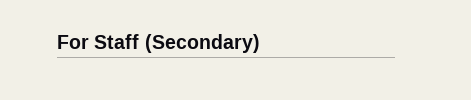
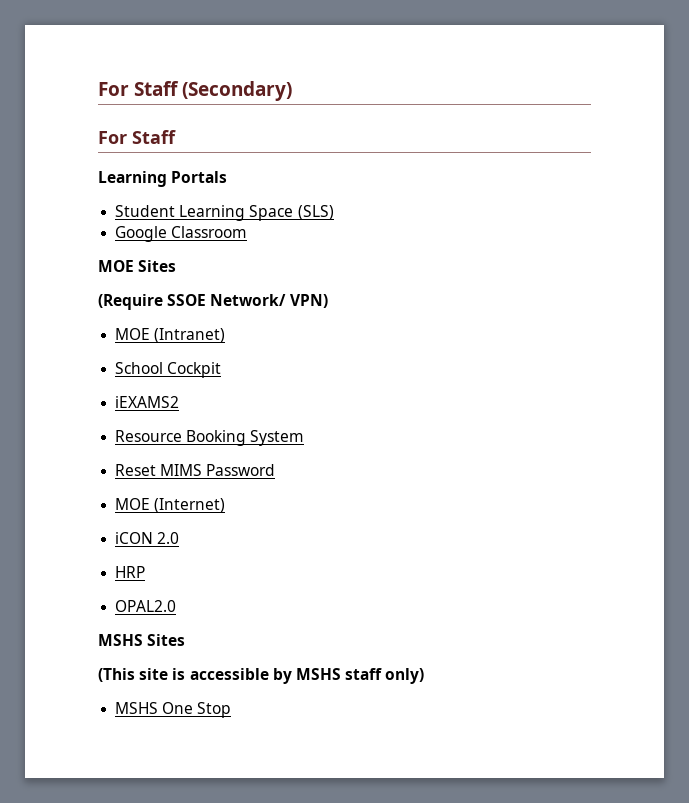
  For Staff (Secondary)
+ For Staff
+ Learning Portals
+ Student Learning Space (SLS)
+ Google Classroom
+ MOE Sites
+ (Require SSOE Network/ VPN)
+ MOE (Intranet)
+ School Cockpit
+ iEXAMS2
+ Resource Booking System
+ Reset MIMS Password
+ MOE (Internet)
+ iCON 2.0
+ HRP
+ OPAL2.0
+ MSHS Sites
+ (This site is accessible by MSHS staff only)
+ MSHS One Stop

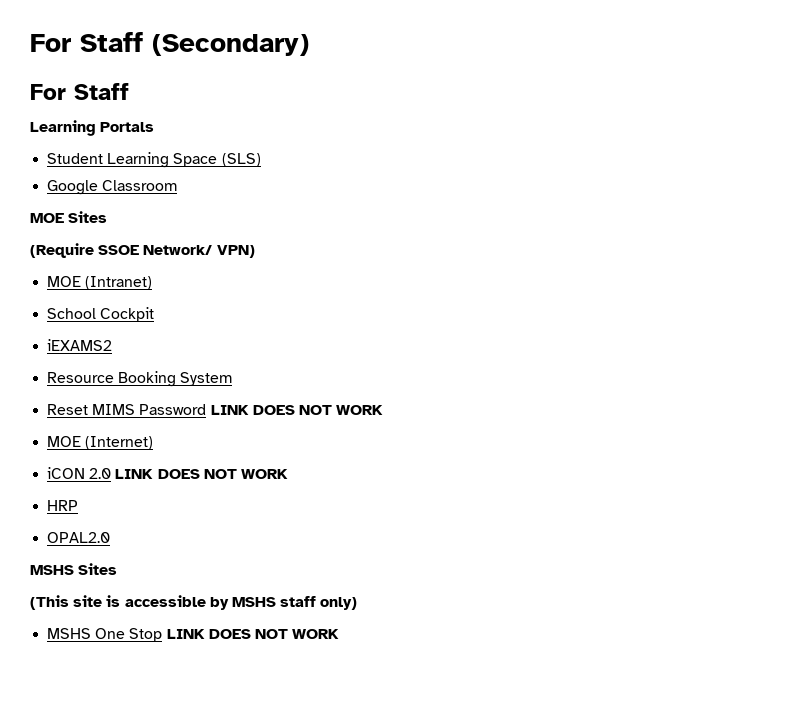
- Reset MIMS Password
+ Reset MIMS Password LINK DOES NOT WORK
- iCON 2.0
+ iCON 2.0 LINK DOES NOT WORK
- MSHS One Stop
+ MSHS One Stop LINK DOES NOT WORK

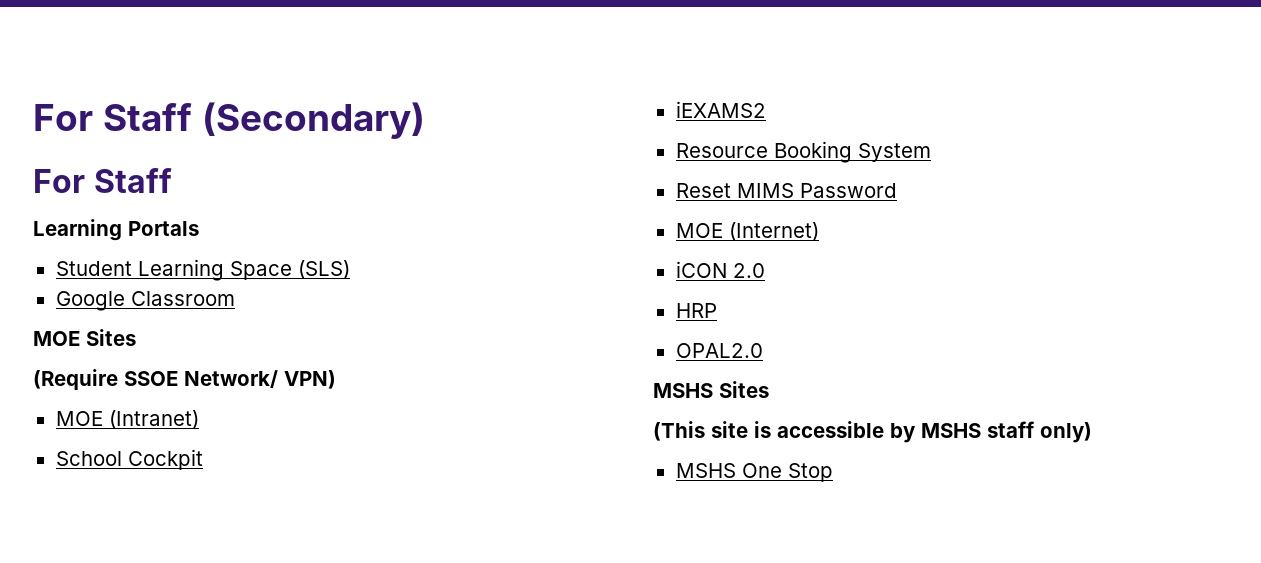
- Reset MIMS Password LINK DOES NOT WORK
+ Reset MIMS Password
- iCON 2.0 LINK DOES NOT WORK
+ iCON 2.0
- MSHS One Stop LINK DOES NOT WORK
+ MSHS One Stop

